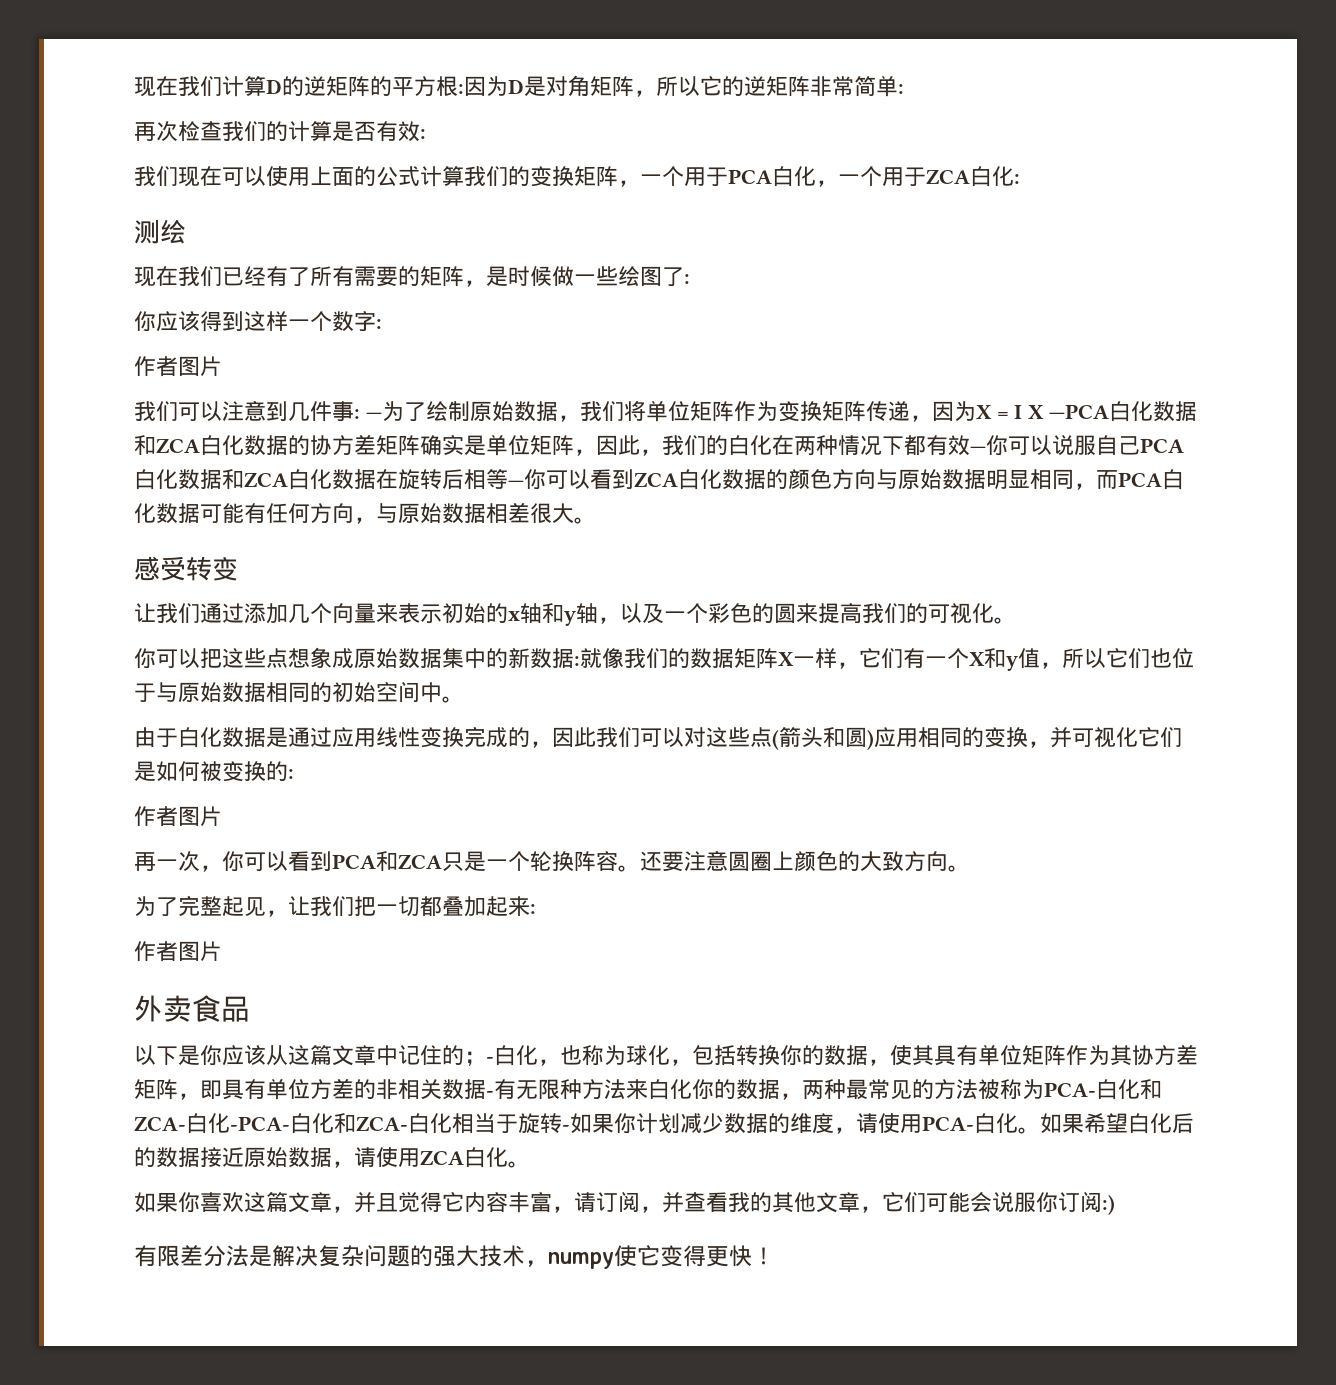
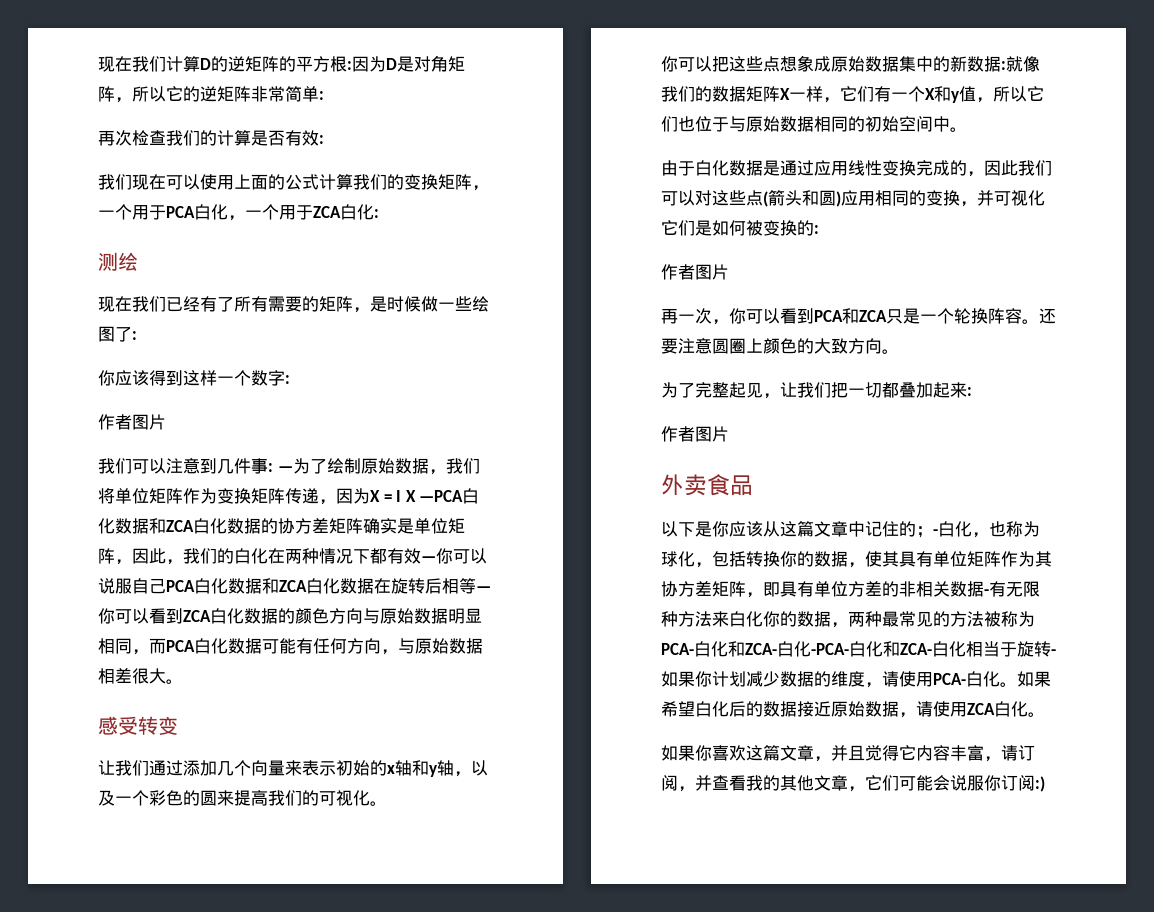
- 有限差分法是解决复杂问题的强大技术，numpy使它变得更快！

